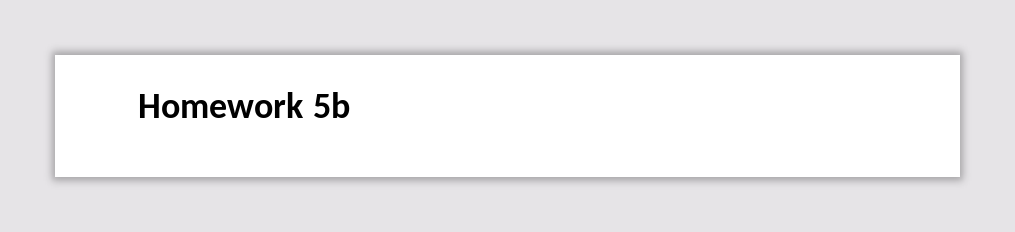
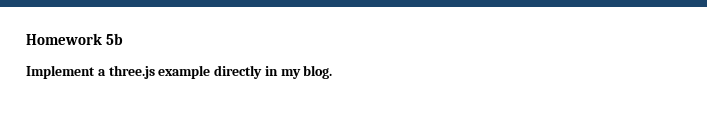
+ Implement a three.js example directly in my blog.

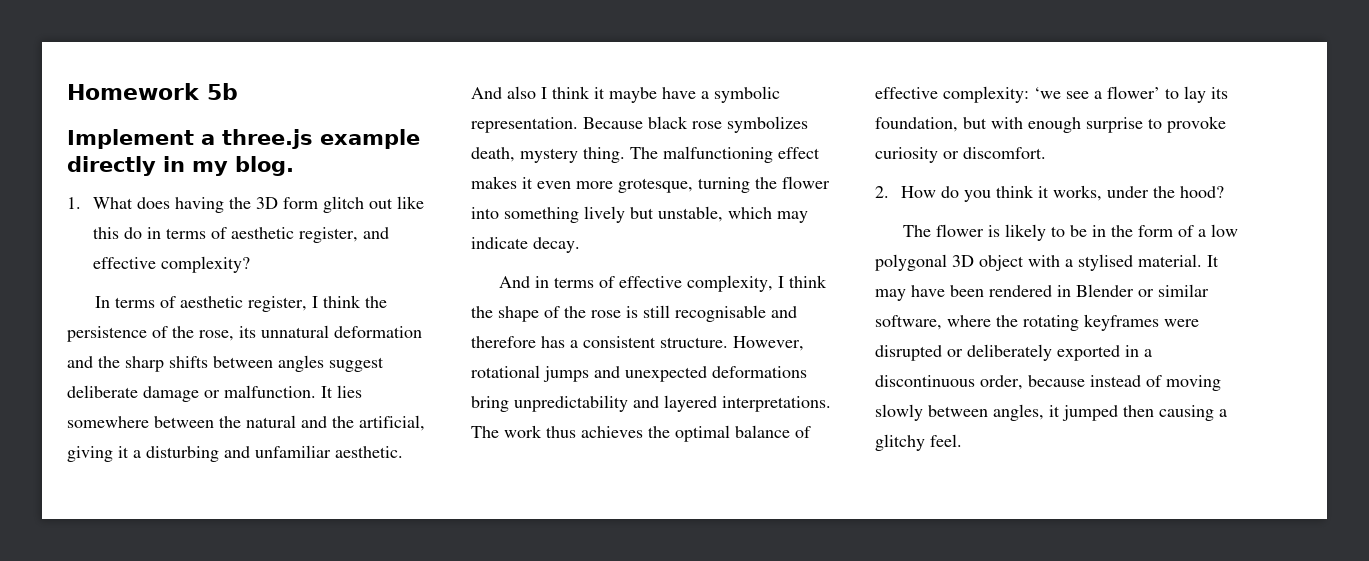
+ 1. What does having the 3D form glitch out like this do in terms of aesthetic register, and effective complexity?
+ In terms of aesthetic register, I think the persistence of the rose, its unnatural deformation and the sharp shifts between angles suggest deliberate damage or malfunction. It lies somewhere between the natural and the artificial, giving it a disturbing and unfamiliar aesthetic. And also I think it maybe have a symbolic representation. Because black rose symbolizes death, mystery thing. The malfunctioning effect makes it even more grotesque, turning the flower into something lively but unstable, which may indicate decay.
+ And in terms of effective complexity, I think the shape of the rose is still recognisable and therefore has a consistent structure. However, rotational jumps and unexpected deformations bring unpredictability and layered interpretations. The work thus achieves the optimal balance of effective complexity: ‘we see a flower’ to lay its foundation, but with enough surprise to provoke curiosity or discomfort.
+ 2. How do you think it works, under the hood?
+ The flower is likely to be in the form of a low polygonal 3D object with a stylised material. It may have been rendered in Blender or similar software, where the rotating keyframes were disrupted or deliberately exported in a discontinuous order, because instead of moving slowly between angles, it jumped then causing a glitchy feel.

